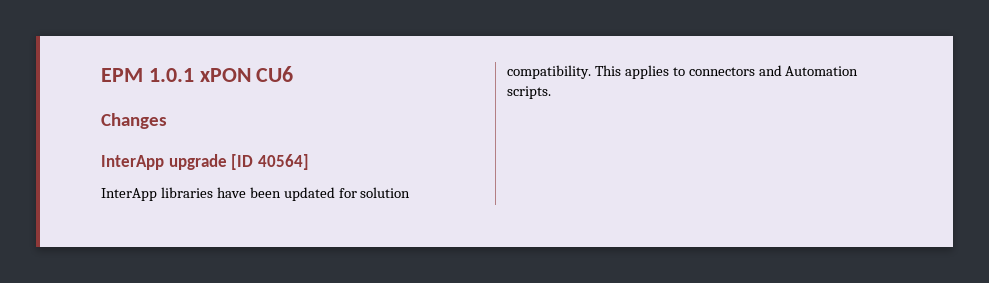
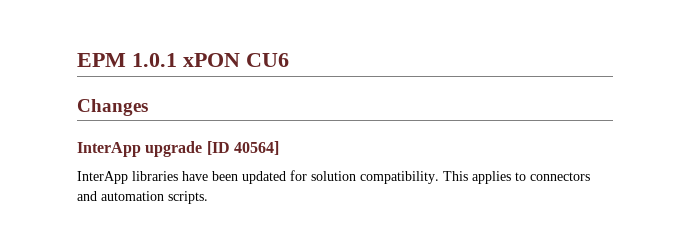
- This applies to connectors and Automation scripts.
+ This applies to connectors and automation scripts.

